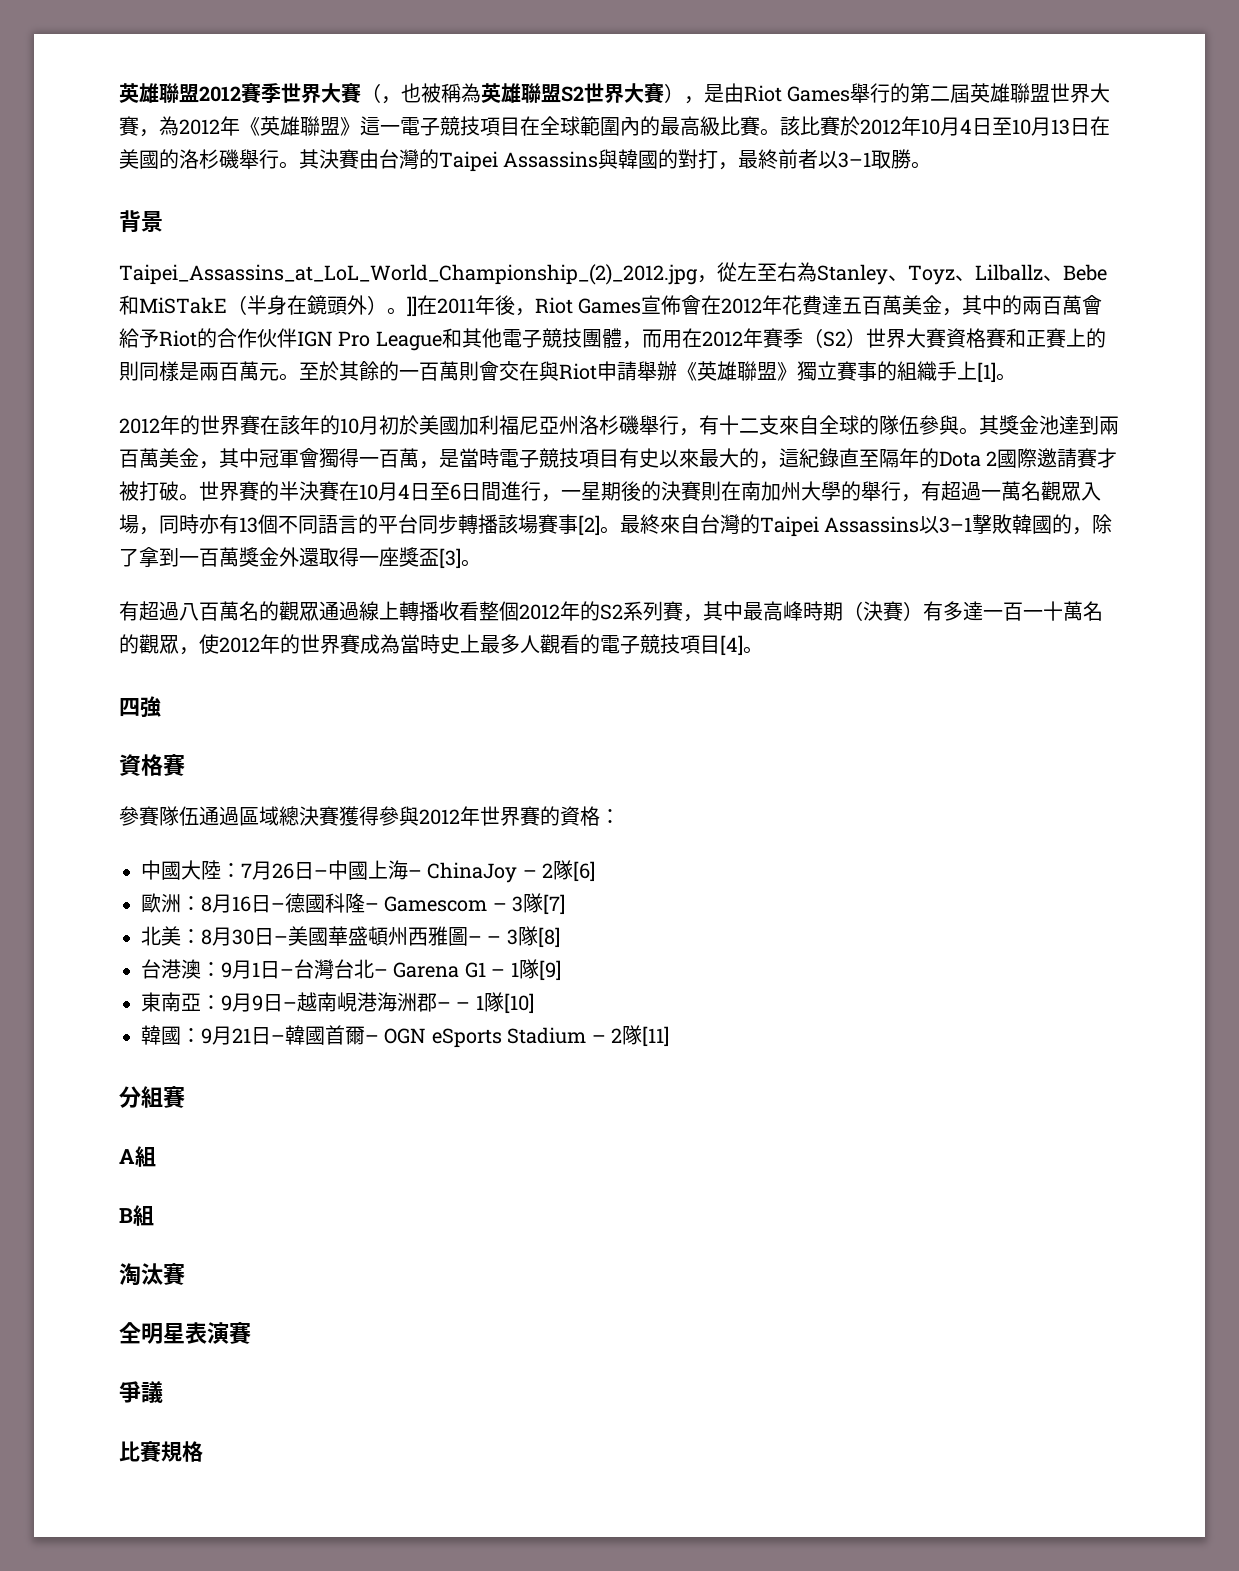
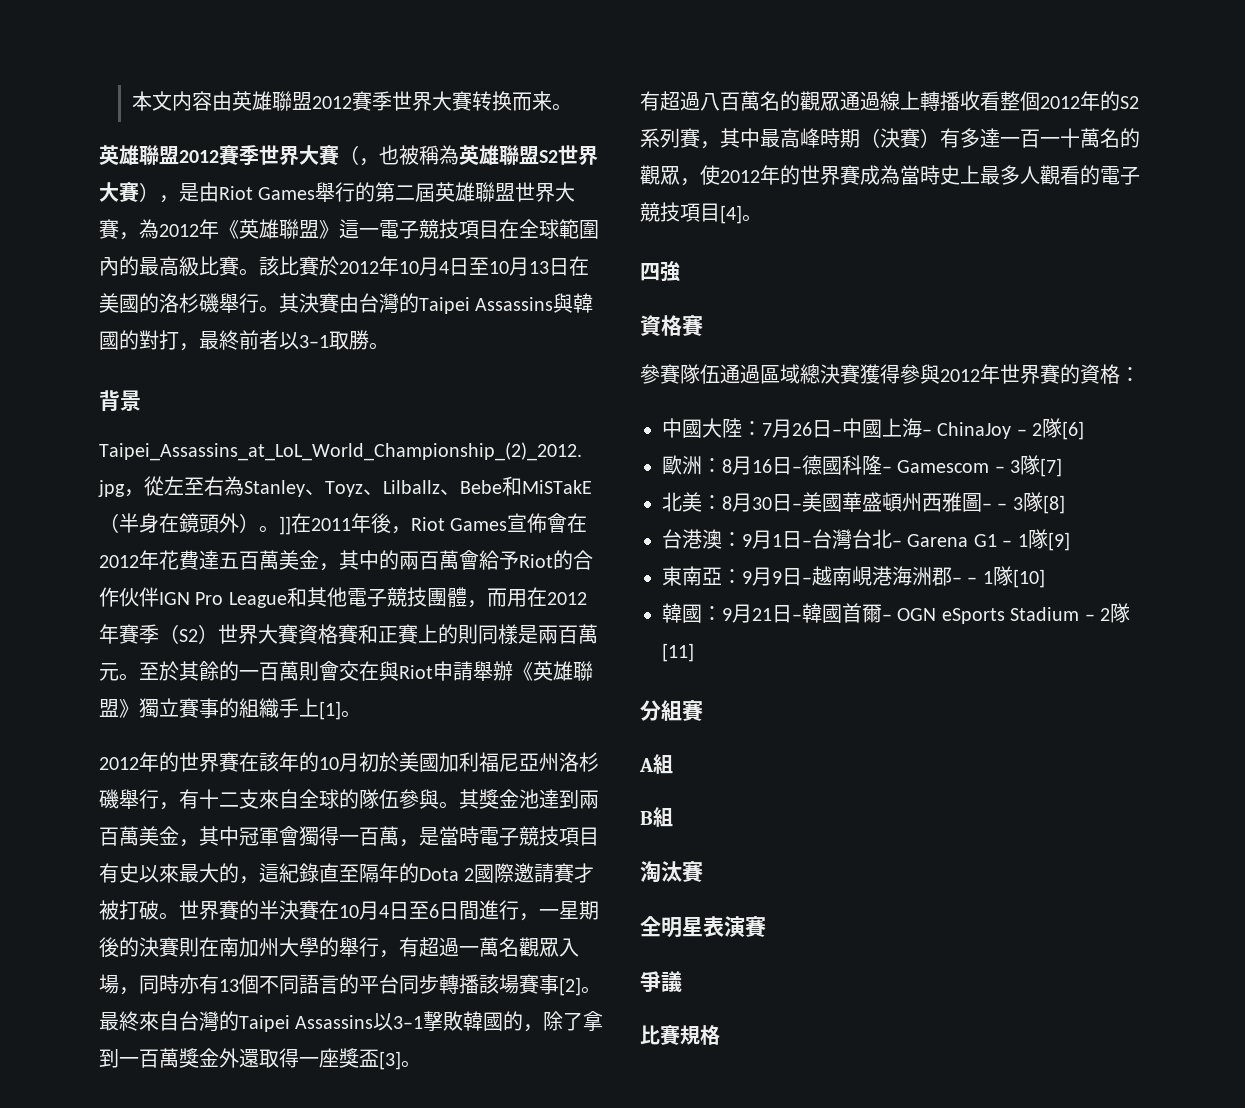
+ 本文内容由英雄聯盟2012賽季世界大賽转换而来。

